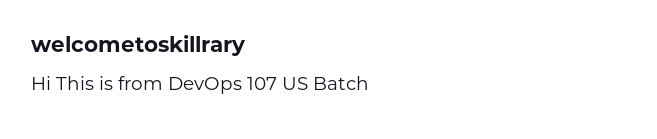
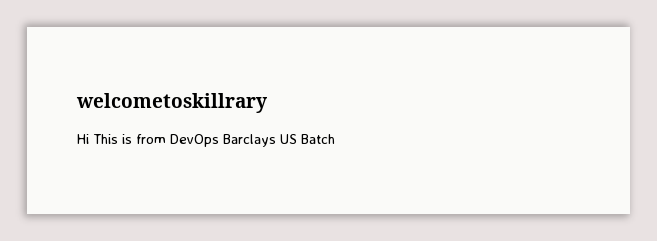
- Hi This is from DevOps 107 US Batch
+ Hi This is from DevOps Barclays US Batch

